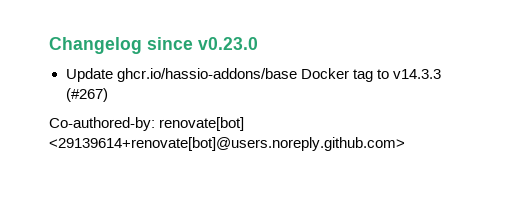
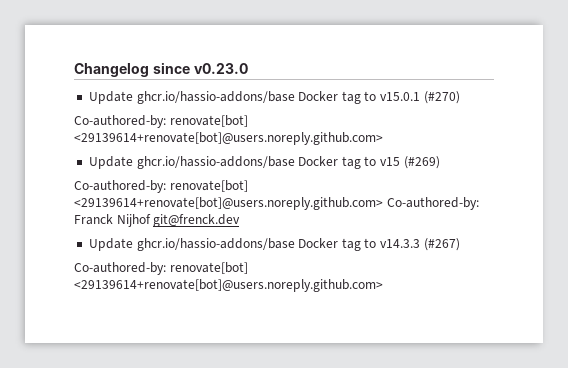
+ Update ghcr.io/hassio-addons/base Docker tag to v15.0.1 (#270)
+ Co-authored-by: renovate[bot] <29139614+renovate[bot]@users.noreply.github.com>
+ Update ghcr.io/hassio-addons/base Docker tag to v15 (#269)
+ Co-authored-by: renovate[bot] <29139614+renovate[bot]@users.noreply.github.com> Co-authored-by: Franck Nijhof git@frenck.dev

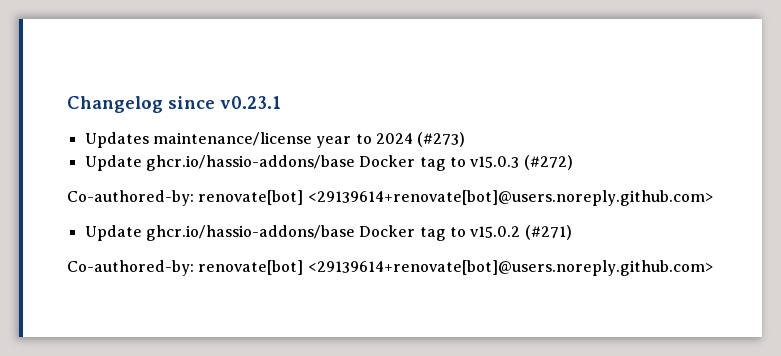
- Changelog since v0.23.0
- Update ghcr.io/hassio-addons/base Docker tag to v15.0.1 (#270)
+ Changelog since v0.23.1
+ Updates maintenance/license year to 2024 (#273)
+ Update ghcr.io/hassio-addons/base Docker tag to v15.0.3 (#272)
- Update ghcr.io/hassio-addons/base Docker tag to v15 (#269)
- Co-authored-by: renovate[bot] <29139614+renovate[bot]@users.noreply.github.com> Co-authored-by: Franck Nijhof git@frenck.dev
- Update ghcr.io/hassio-addons/base Docker tag to v14.3.3 (#267)
+ Update ghcr.io/hassio-addons/base Docker tag to v15.0.2 (#271)

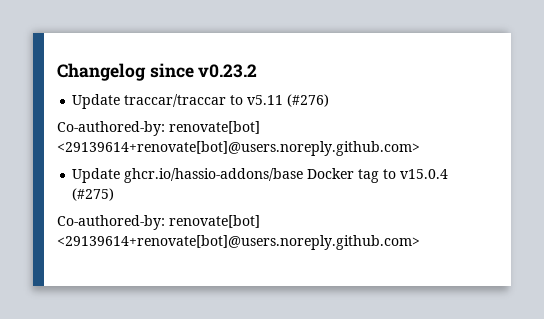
- Changelog since v0.23.1
- Updates maintenance/license year to 2024 (#273)
- Update ghcr.io/hassio-addons/base Docker tag to v15.0.3 (#272)
+ Changelog since v0.23.2
+ Update traccar/traccar to v5.11 (#276)
- Update ghcr.io/hassio-addons/base Docker tag to v15.0.2 (#271)
+ Update ghcr.io/hassio-addons/base Docker tag to v15.0.4 (#275)

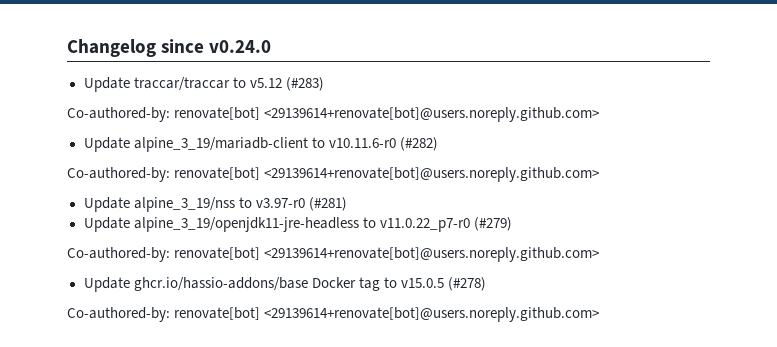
- Changelog since v0.23.2
+ Changelog since v0.24.0
- Update traccar/traccar to v5.11 (#276)
+ Update traccar/traccar to v5.12 (#283)
+ Co-authored-by: renovate[bot] <29139614+renovate[bot]@users.noreply.github.com>
+ Update alpine_3_19/mariadb-client to v10.11.6-r0 (#282)
+ Co-authored-by: renovate[bot] <29139614+renovate[bot]@users.noreply.github.com>
+ Update alpine_3_19/nss to v3.97-r0 (#281)
+ Update alpine_3_19/openjdk11-jre-headless to v11.0.22_p7-r0 (#279)
- Update ghcr.io/hassio-addons/base Docker tag to v15.0.4 (#275)
+ Update ghcr.io/hassio-addons/base Docker tag to v15.0.5 (#278)

